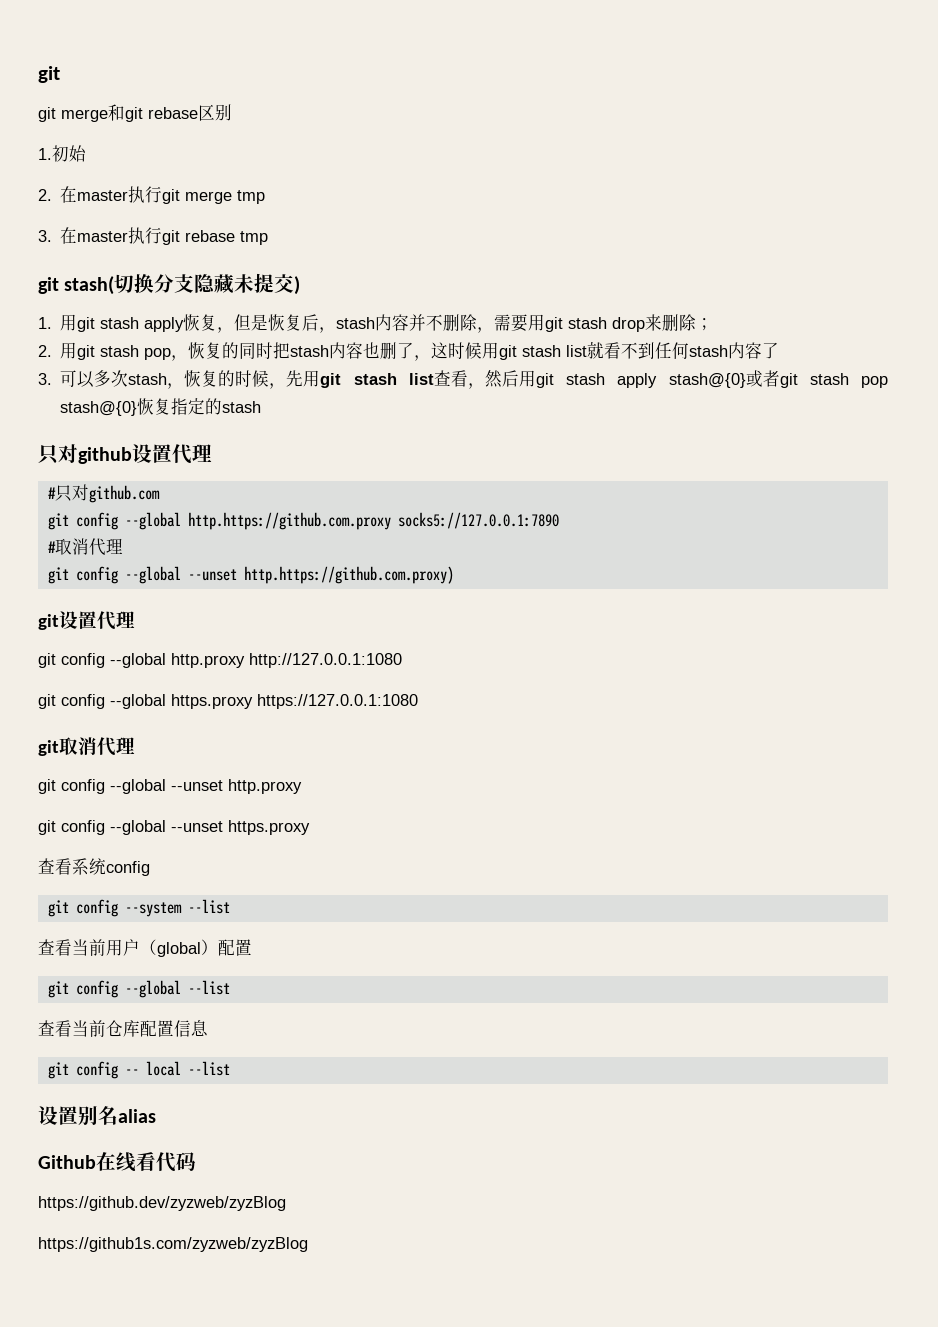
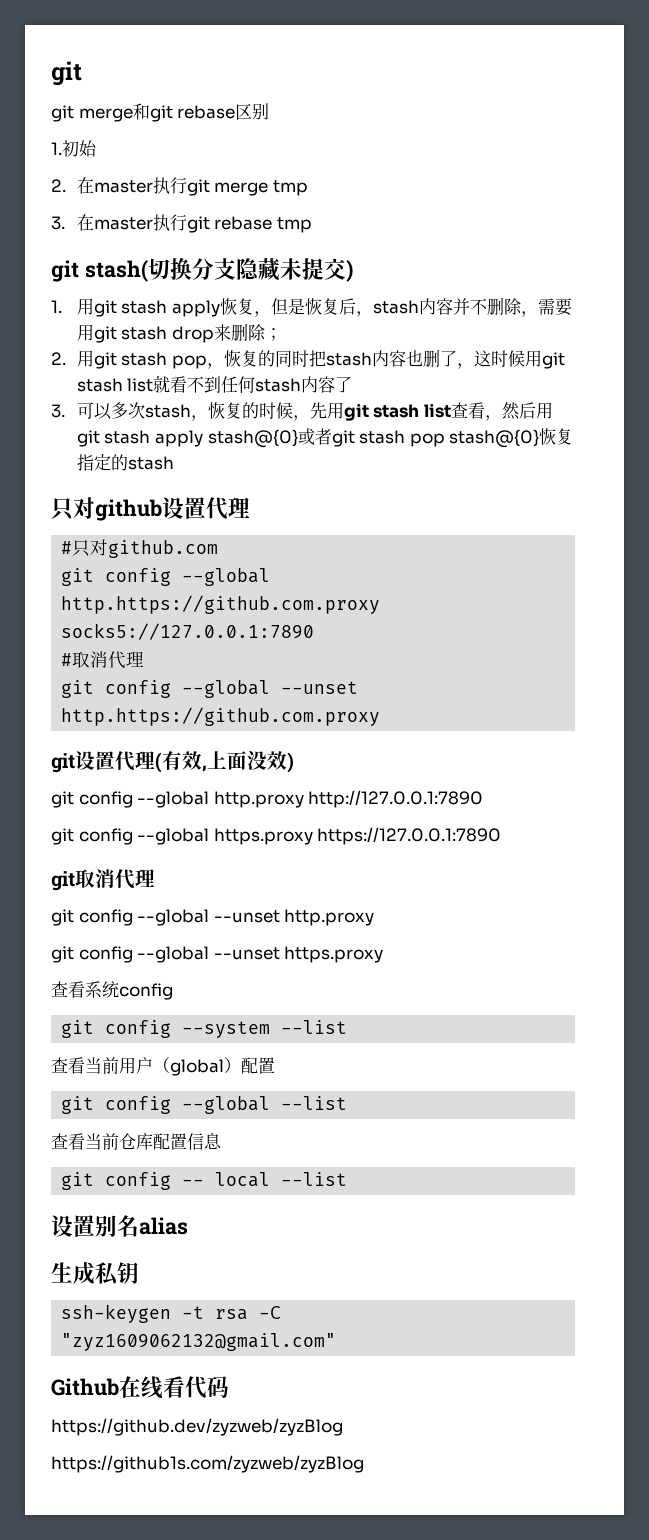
- git config --global --unset http.https://github.com.proxy)
+ git config --global --unset http.https://github.com.proxy
- git设置代理
+ git设置代理(有效,上面没效)
- git config --global http.proxy http://127.0.0.1:1080
+ git config --global http.proxy http://127.0.0.1:7890
- git config --global https.proxy https://127.0.0.1:1080
+ git config --global https.proxy https://127.0.0.1:7890
+ 生成私钥
+ ssh-keygen -t rsa -C "zyz1609062132@gmail.com"

